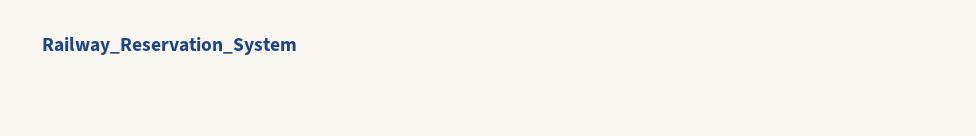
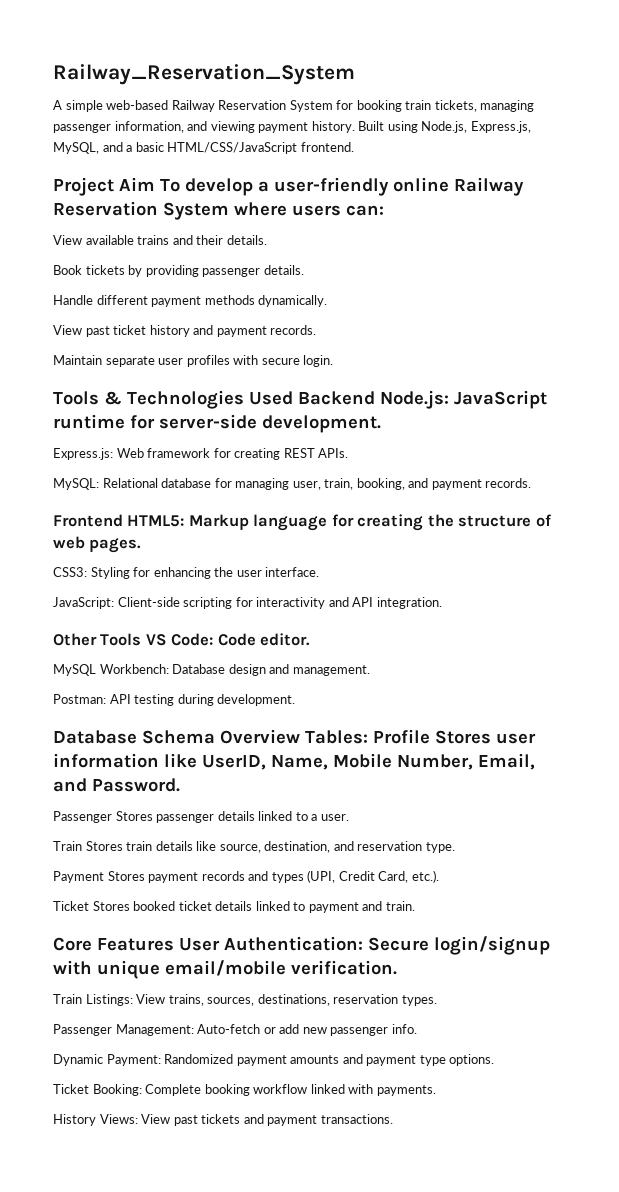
+ A simple web-based Railway Reservation System for booking train tickets, managing passenger information, and viewing payment history. Built using Node.js, Express.js, MySQL, and a basic HTML/CSS/JavaScript frontend.
+ Project Aim To develop a user-friendly online Railway Reservation System where users can:
+ View available trains and their details.
+ Book tickets by providing passenger details.
+ Handle different payment methods dynamically.
+ View past ticket history and payment records.
+ Maintain separate user profiles with secure login.
+ Tools & Technologies Used Backend Node.js: JavaScript runtime for server-side development.
+ Express.js: Web framework for creating REST APIs.
+ MySQL: Relational database for managing user, train, booking, and payment records.
+ Frontend HTML5: Markup language for creating the structure of web pages.
+ CSS3: Styling for enhancing the user interface.
+ JavaScript: Client-side scripting for interactivity and API integration.
+ Other Tools VS Code: Code editor.
+ MySQL Workbench: Database design and management.
+ Postman: API testing during development.
+ Database Schema Overview Tables: Profile Stores user information like UserID, Name, Mobile Number, Email, and Password.
+ Passenger Stores passenger details linked to a user.
+ Train Stores train details like source, destination, and reservation type.
+ Payment Stores payment records and types (UPI, Credit Card, etc.).
+ Ticket Stores booked ticket details linked to payment and train.
+ Core Features User Authentication: Secure login/signup with unique email/mobile verification.
+ Train Listings: View trains, sources, destinations, reservation types.
+ Passenger Management: Auto-fetch or add new passenger info.
+ Dynamic Payment: Randomized payment amounts and payment type options.
+ Ticket Booking: Complete booking workflow linked with payments.
+ History Views: View past tickets and payment transactions.

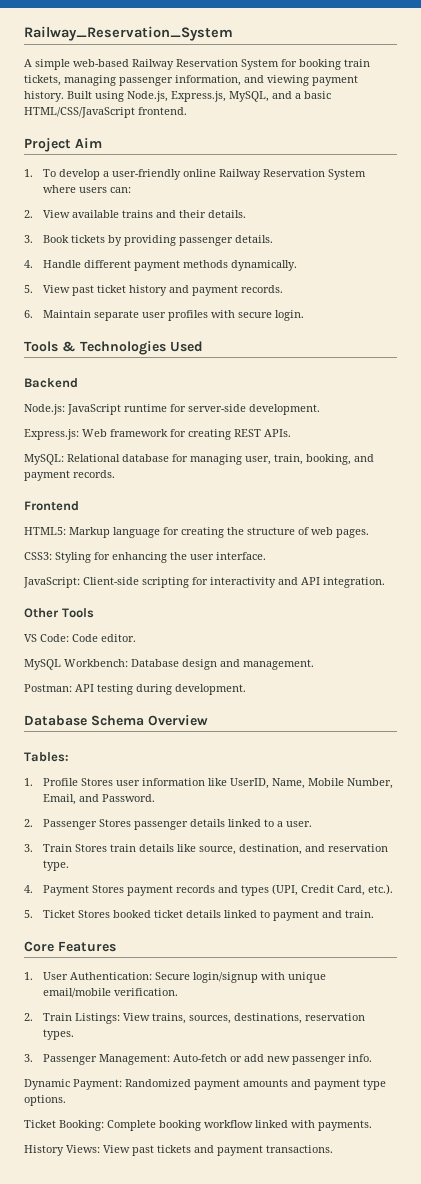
- Project Aim To develop a user-friendly online Railway Reservation System where users can:
+ Project Aim
+ 1. To develop a user-friendly online Railway Reservation System where users can:
- View available trains and their details.
+ 2. View available trains and their details.
- Book tickets by providing passenger details.
+ 3. Book tickets by providing passenger details.
- Handle different payment methods dynamically.
+ 4. Handle different payment methods dynamically.
- View past ticket history and payment records.
+ 5. View past ticket history and payment records.
- Maintain separate user profiles with secure login.
+ 6. Maintain separate user profiles with secure login.
- Tools & Technologies Used Backend Node.js: JavaScript runtime for server-side development.
+ Tools & Technologies Used
+ Backend
+ Node.js: JavaScript runtime for server-side development.
- Frontend HTML5: Markup language for creating the structure of web pages.
+ Frontend
+ HTML5: Markup language for creating the structure of web pages.
- Other Tools VS Code: Code editor.
+ Other Tools
+ VS Code: Code editor.
- Database Schema Overview Tables: Profile Stores user information like UserID, Name, Mobile Number, Email, and Password.
+ Database Schema Overview
+ Tables:
+ 1. Profile Stores user information like UserID, Name, Mobile Number, Email, and Password.
- Passenger Stores passenger details linked to a user.
+ 2. Passenger Stores passenger details linked to a user.
- Train Stores train details like source, destination, and reservation type.
+ 3. Train Stores train details like source, destination, and reservation type.
- Payment Stores payment records and types (UPI, Credit Card, etc.).
+ 4. Payment Stores payment records and types (UPI, Credit Card, etc.).
- Ticket Stores booked ticket details linked to payment and train.
+ 5. Ticket Stores booked ticket details linked to payment and train.
- Core Features User Authentication: Secure login/signup with unique email/mobile verification.
+ Core Features
+ 1. User Authentication: Secure login/signup with unique email/mobile verification.
- Train Listings: View trains, sources, destinations, reservation types.
+ 2. Train Listings: View trains, sources, destinations, reservation types.
- Passenger Management: Auto-fetch or add new passenger info.
+ 3. Passenger Management: Auto-fetch or add new passenger info.

